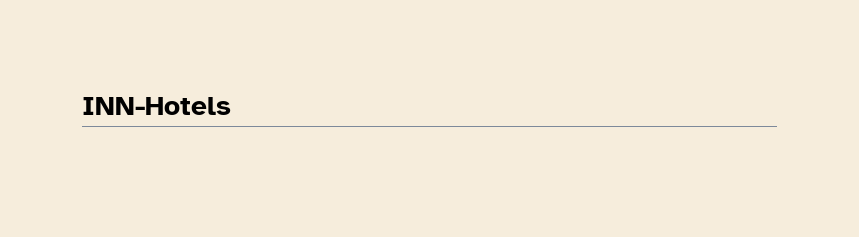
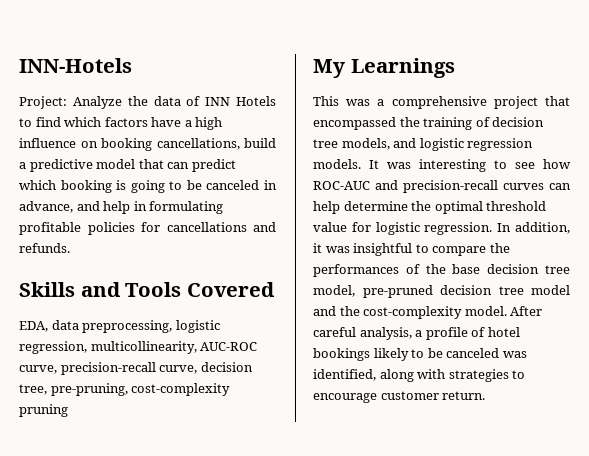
+ Project: Analyze the data of INN Hotels to find which factors have a high influence on booking cancellations, build a predictive model that can predict which booking is going to be canceled in advance, and help in formulating profitable policies for cancellations and refunds.
+ Skills and Tools Covered
+ EDA, data preprocessing, logistic regression, multicollinearity, AUC-ROC curve, precision-recall curve, decision tree, pre-pruning, cost-complexity pruning
+ My Learnings
+ This was a comprehensive project that encompassed the training of decision tree models, and logistic regression models. It was interesting to see how ROC-AUC and precision-recall curves can help determine the optimal threshold value for logistic regression. In addition, it was insightful to compare the performances of the base decision tree model, pre-pruned decision tree model and the cost-complexity model. After careful analysis, a profile of hotel bookings likely to be canceled was identified, along with strategies to encourage customer return.

